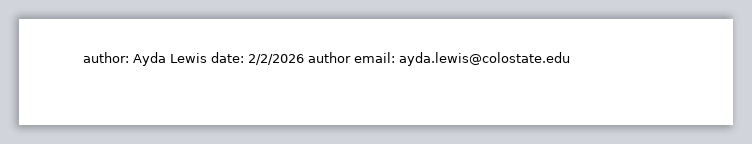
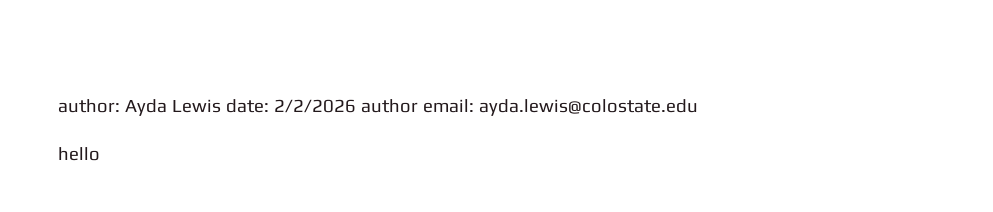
+ hello

